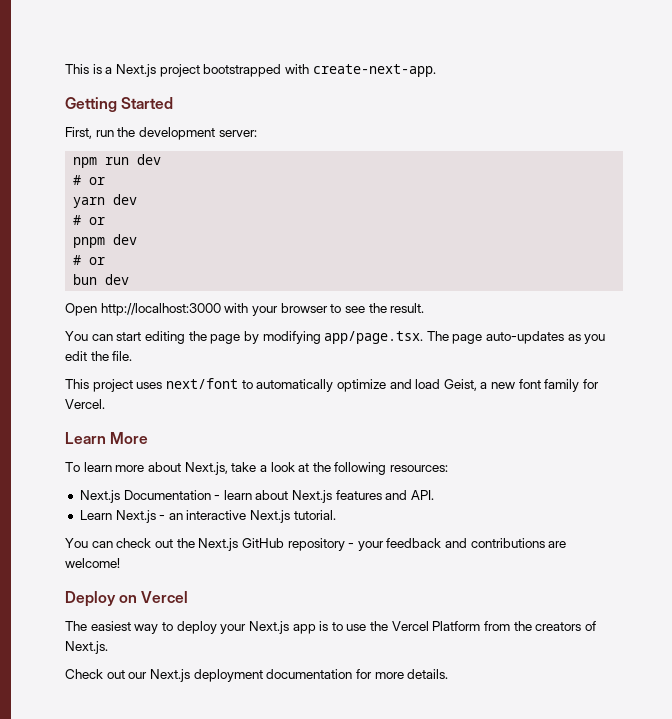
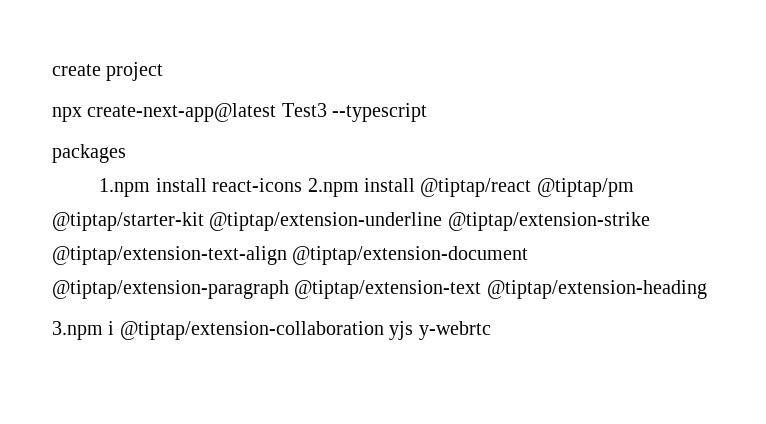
- This is a Next.js project bootstrapped with create-next-app.
- Getting Started
- First, run the development server:
- npm run dev
- # or
- yarn dev
- # or
- pnpm dev
- # or
- bun dev
- Open http://localhost:3000 with your browser to see the result.
- You can start editing the page by modifying app/page.tsx. The page auto-updates as you edit the file.
- This project uses next/font to automatically optimize and load Geist, a new font family for Vercel.
- Learn More
- To learn more about Next.js, take a look at the following resources:
- Next.js Documentation - learn about Next.js features and API.
- Learn Next.js - an interactive Next.js tutorial.
- You can check out the Next.js GitHub repository - your feedback and contributions are welcome!
- Deploy on Vercel
- The easiest way to deploy your Next.js app is to use the Vercel Platform from the creators of Next.js.
- Check out our Next.js deployment documentation for more details.
+ create project
+ npx create-next-app@latest Test3 --typescript
+ packages
+ 1.npm install react-icons 2.npm install @tiptap/react @tiptap/pm @tiptap/starter-kit @tiptap/extension-underline @tiptap/extension-strike @tiptap/extension-text-align @tiptap/extension-document @tiptap/extension-paragraph @tiptap/extension-text @tiptap/extension-heading
+ 3.npm i @tiptap/extension-collaboration yjs y-webrtc

